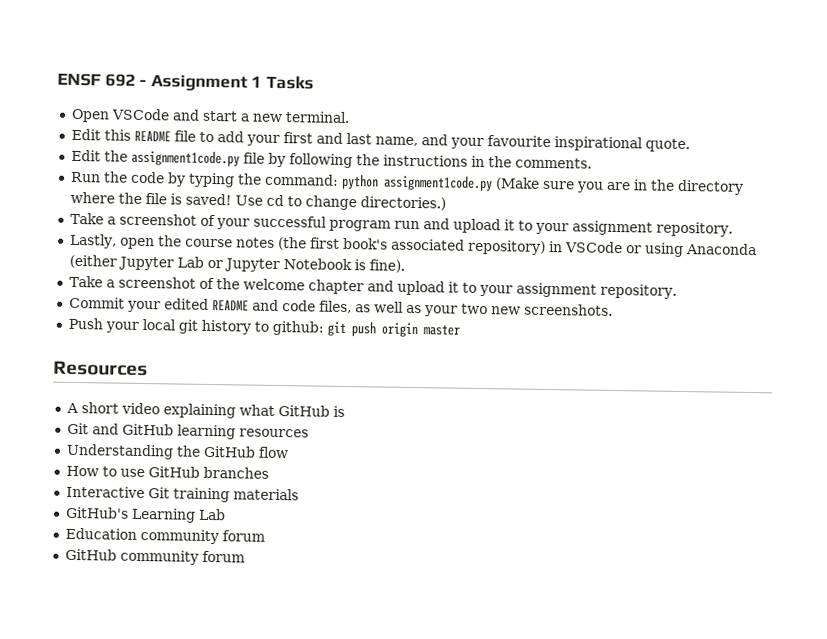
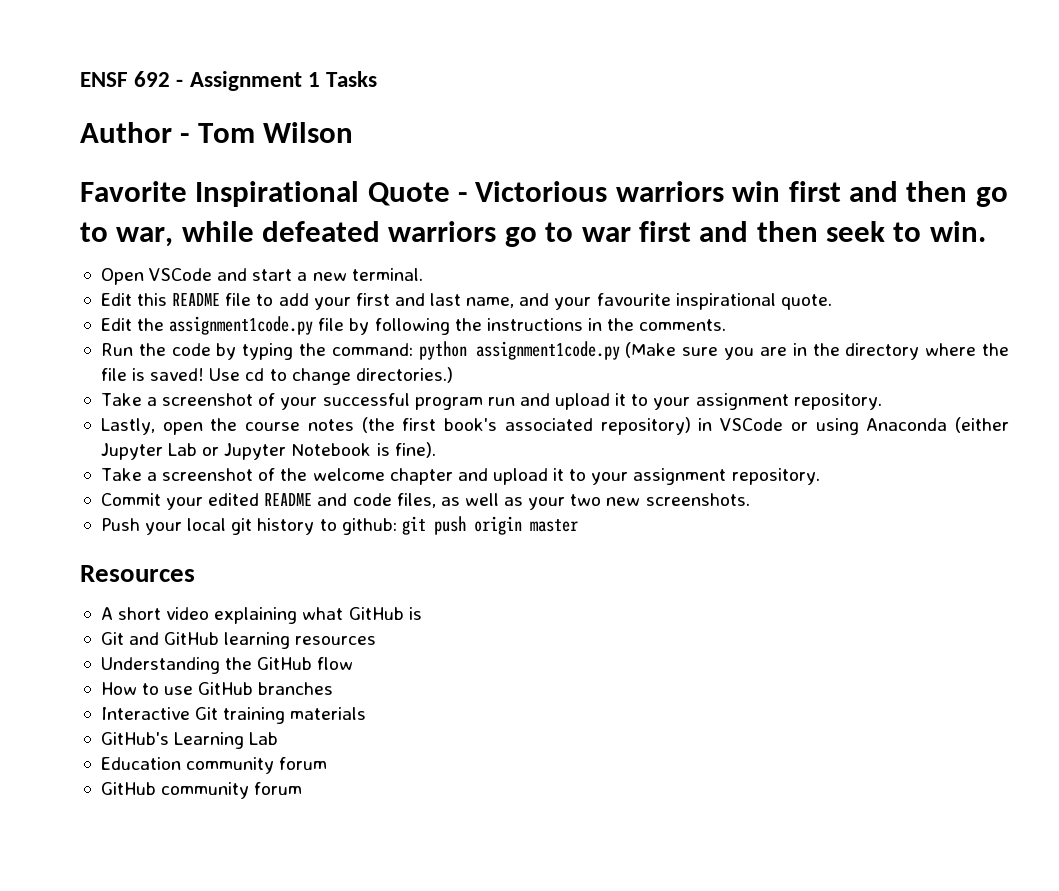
+ Author - Tom Wilson
+ Favorite Inspirational Quote - Victorious warriors win first and then go to war, while defeated warriors go to war first and then seek to win.

